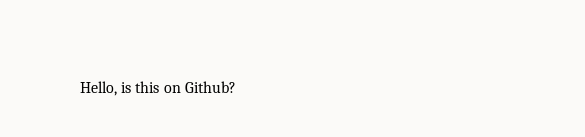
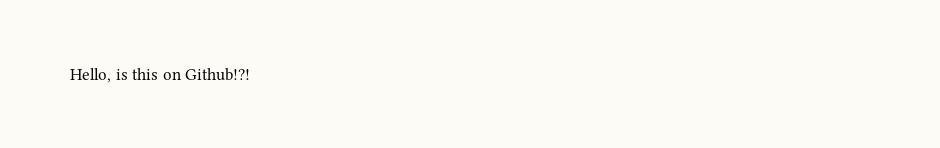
- Hello, is this on Github?
+ Hello, is this on Github!?!

